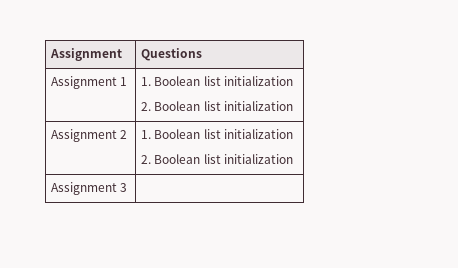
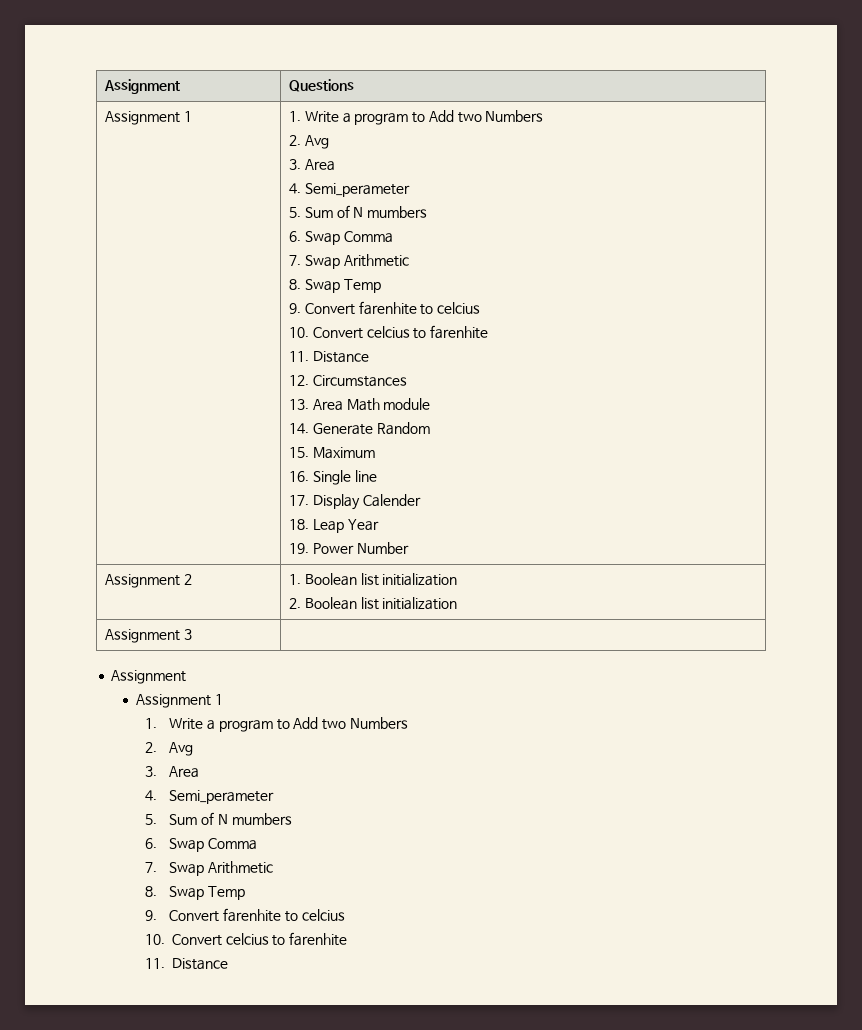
- Assignment 1 | 1. Boolean list initialization
- 2. Boolean list initialization
+ Assignment 1 | 1. Write a program to Add two Numbers
+ 2. Avg
+ 3. Area
+ 4. Semi_perameter
+ 5. Sum of N mumbers
+ 6. Swap Comma
+ 7. Swap Arithmetic
+ 8. Swap Temp
+ 9. Convert farenhite to celcius
+ 10. Convert celcius to farenhite
+ 11. Distance
+ 12. Circumstances
+ 13. Area Math module
+ 14. Generate Random
+ 15. Maximum
+ 16. Single line
+ 17. Display Calender
+ 18. Leap Year
+ 19. Power Number
  Assignment 3 |
+ Assignment
+ Assignment 1
+ 1. Write a program to Add two Numbers
+ 2. Avg
+ 3. Area
+ 4. Semi_perameter
+ 5. Sum of N mumbers
+ 6. Swap Comma
+ 7. Swap Arithmetic
+ 8. Swap Temp
+ 9. Convert farenhite to celcius
+ 10. Convert celcius to farenhite
+ 11. Distance

